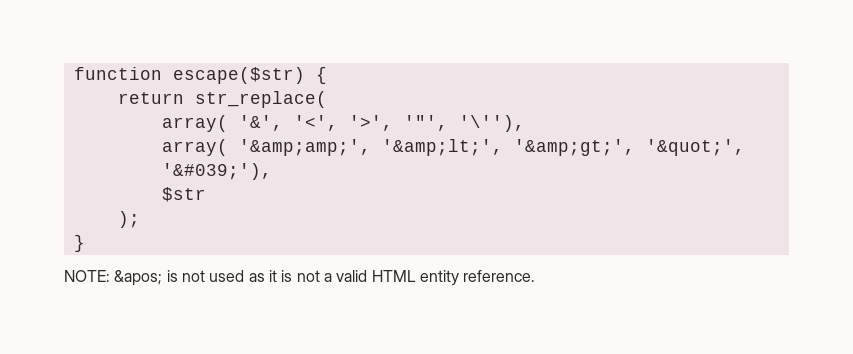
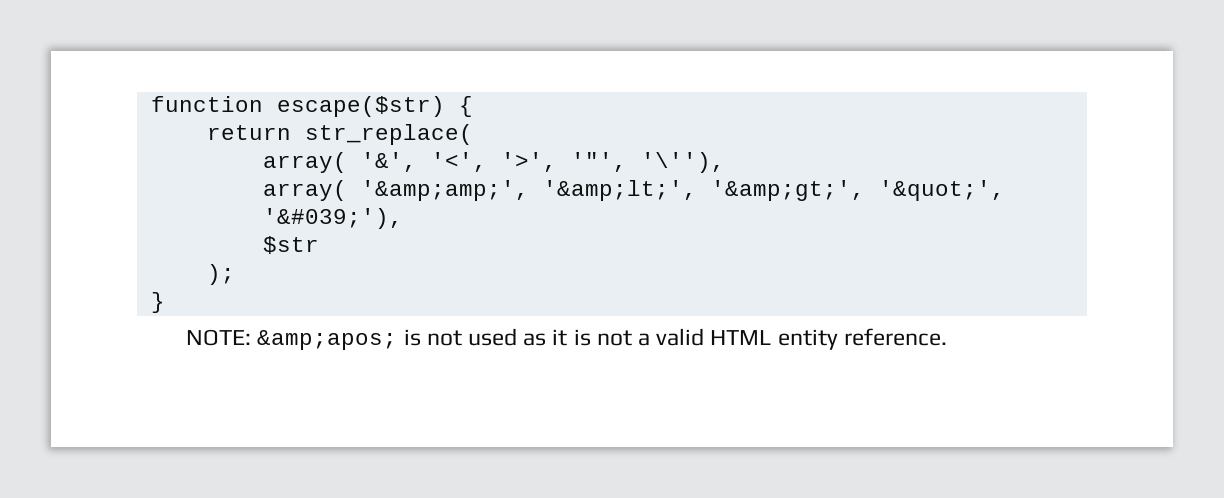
- NOTE: &apos; is not used as it is not a valid HTML entity reference.
+ NOTE: &amp;apos; is not used as it is not a valid HTML entity reference.

